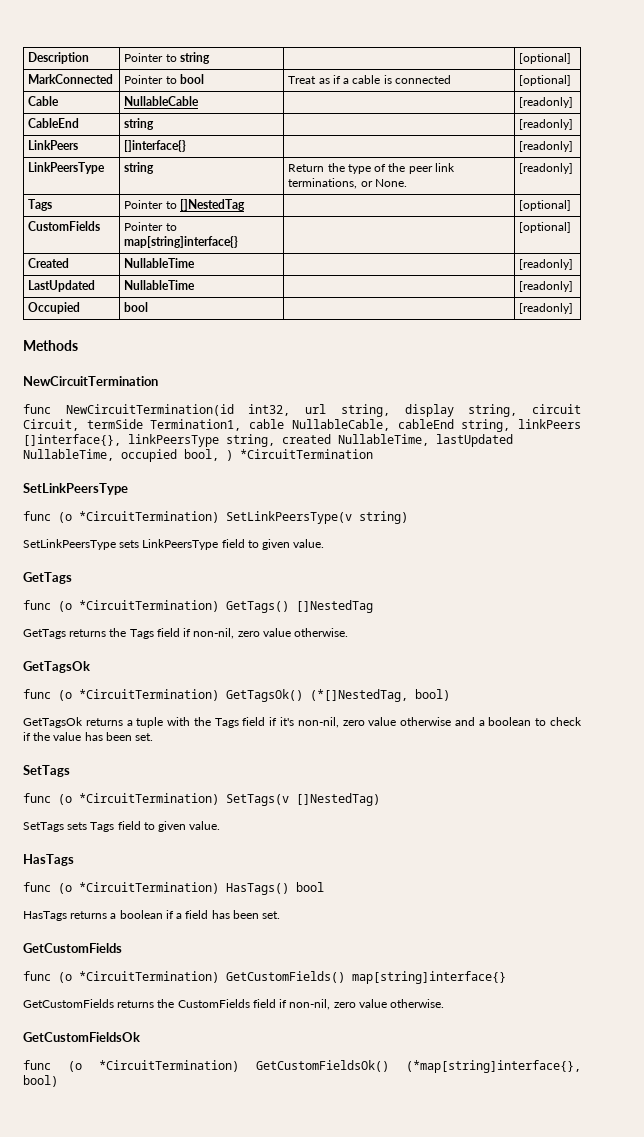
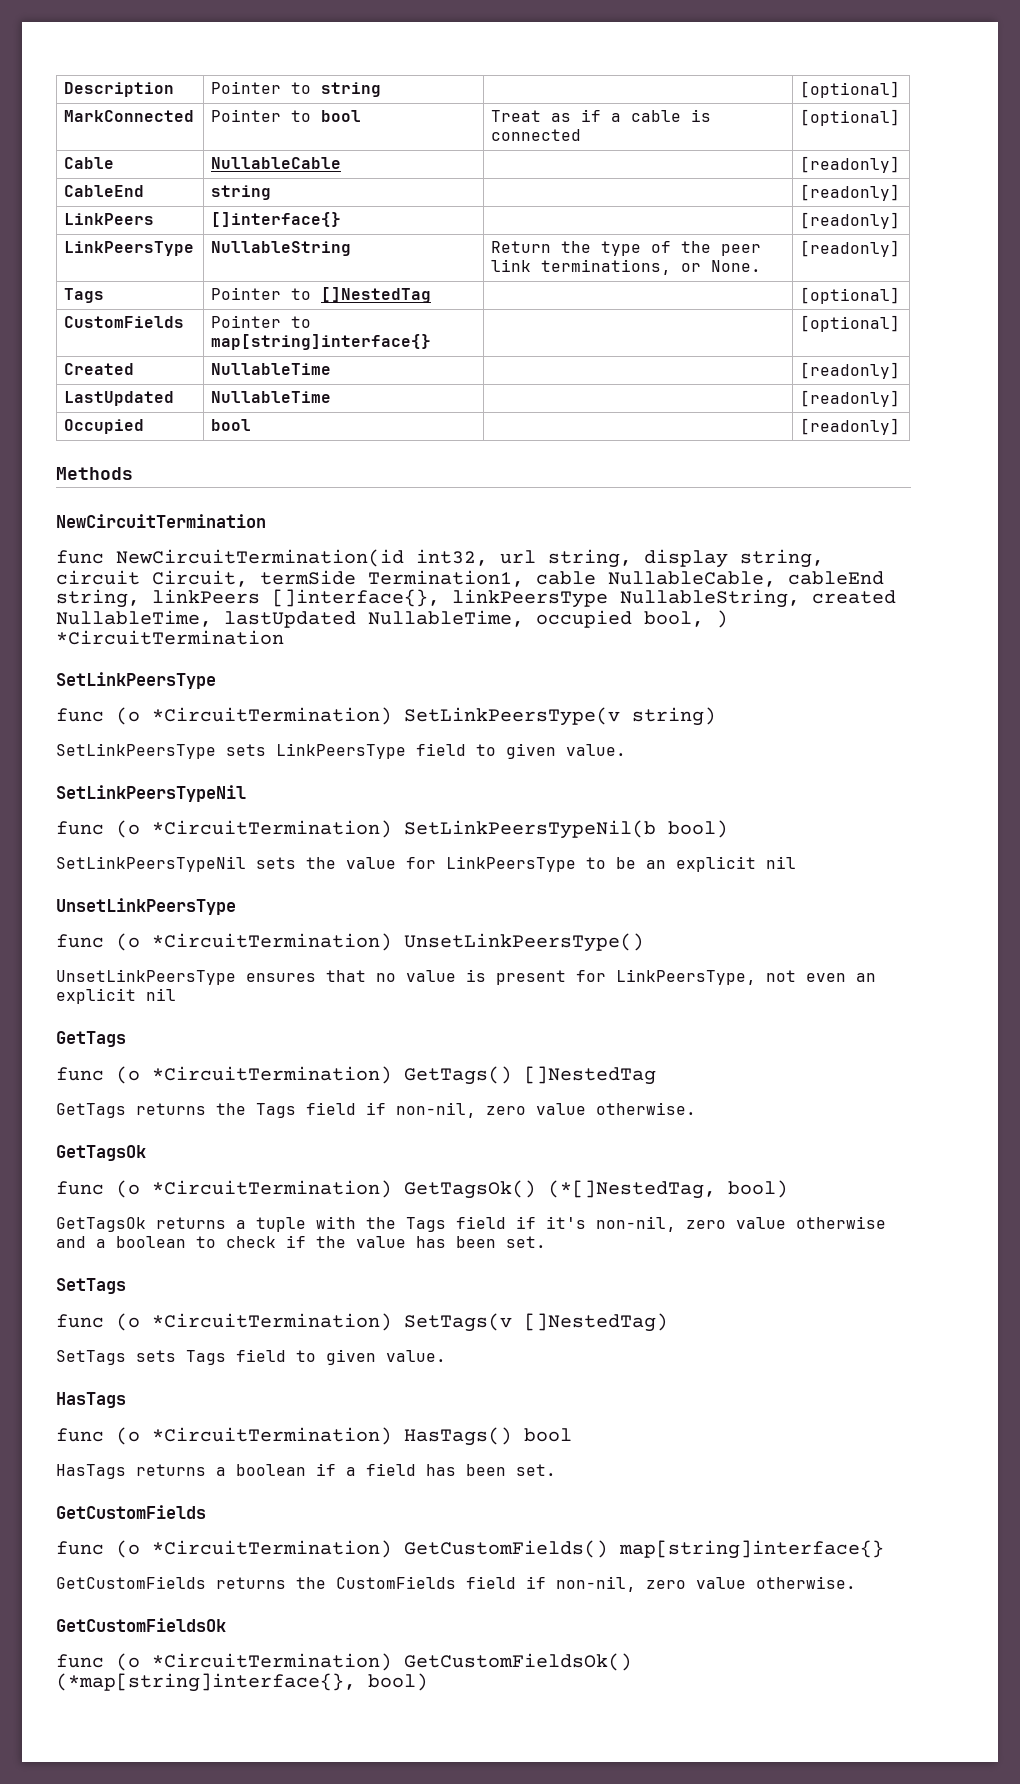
- LinkPeersType | string | Return the type of the peer link terminations, or None. | [readonly]
+ LinkPeersType | NullableString | Return the type of the peer link terminations, or None. | [readonly]
- func NewCircuitTermination(id int32, url string, display string, circuit Circuit, termSide Termination1, cable NullableCable, cableEnd string, linkPeers []interface{}, linkPeersType string, created NullableTime, lastUpdated NullableTime, occupied bool, ) *CircuitTermination
+ func NewCircuitTermination(id int32, url string, display string, circuit Circuit, termSide Termination1, cable NullableCable, cableEnd string, linkPeers []interface{}, linkPeersType NullableString, created NullableTime, lastUpdated NullableTime, occupied bool, ) *CircuitTermination
  SetLinkPeersType sets LinkPeersType field to given value.
+ SetLinkPeersTypeNil
+ func (o *CircuitTermination) SetLinkPeersTypeNil(b bool)
+ SetLinkPeersTypeNil sets the value for LinkPeersType to be an explicit nil
+ UnsetLinkPeersType
+ func (o *CircuitTermination) UnsetLinkPeersType()
+ UnsetLinkPeersType ensures that no value is present for LinkPeersType, not even an explicit nil

